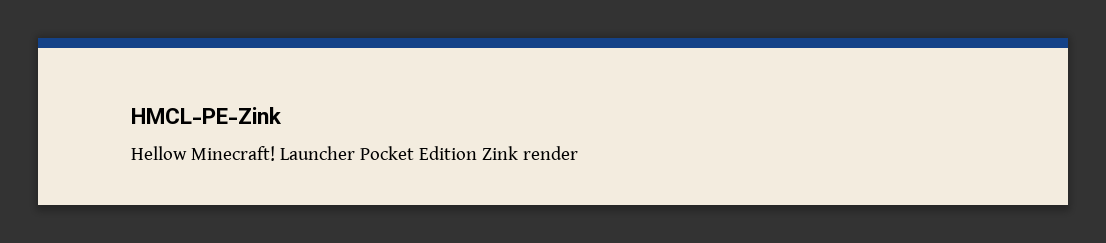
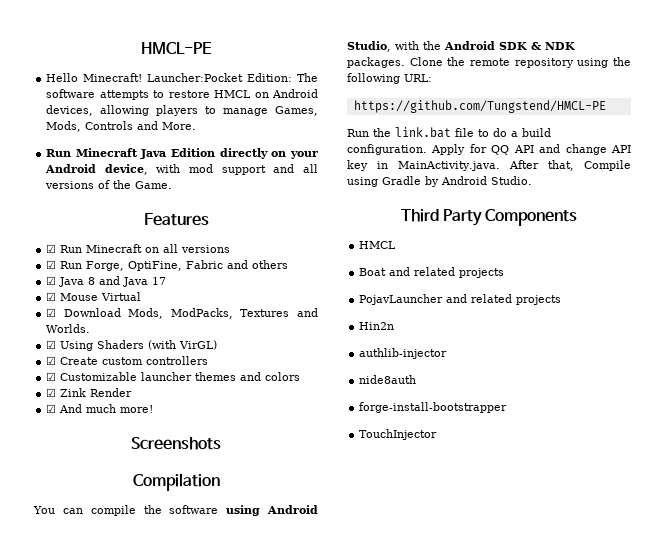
- HMCL-PE-Zink
- Hellow Minecraft! Launcher Pocket Edition Zink render
+ HMCL-PE
+ Hello Minecraft! Launcher:Pocket Edition: The software attempts to restore HMCL on Android devices, allowing players to manage Games, Mods, Controls and More.
+ Run Minecraft Java Edition directly on your Android device, with mod support and all versions of the Game.
+ Features
+ ☑ Run Minecraft on all versions
+ ☑ Run Forge, OptiFine, Fabric and others
+ ☑ Java 8 and Java 17
+ ☑ Mouse Virtual
+ ☑ Download Mods, ModPacks, Textures and Worlds.
+ ☑ Using Shaders (with VirGL)
+ ☑ Create custom controllers
+ ☑ Customizable launcher themes and colors
+ ☑ Zink Render
+ ☑ And much more!
+ Screenshots
+ Compilation
+ You can compile the software using Android Studio, with the Android SDK & NDK packages. Clone the remote repository using the following URL:
+ https://github.com/Tungstend/HMCL-PE
+ Run the link.bat file to do a build configuration. Apply for QQ API and change API key in MainActivity.java. After that, Compile using Gradle by Android Studio.
+ Third Party Components
+ HMCL
+ Boat and related projects
+ PojavLauncher and related projects
+ Hin2n
+ authlib-injector
+ nide8auth
+ forge-install-bootstrapper
+ TouchInjector

